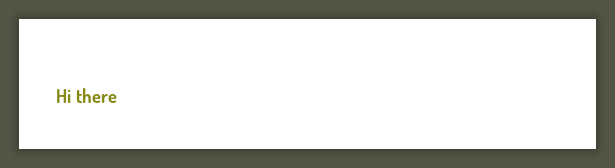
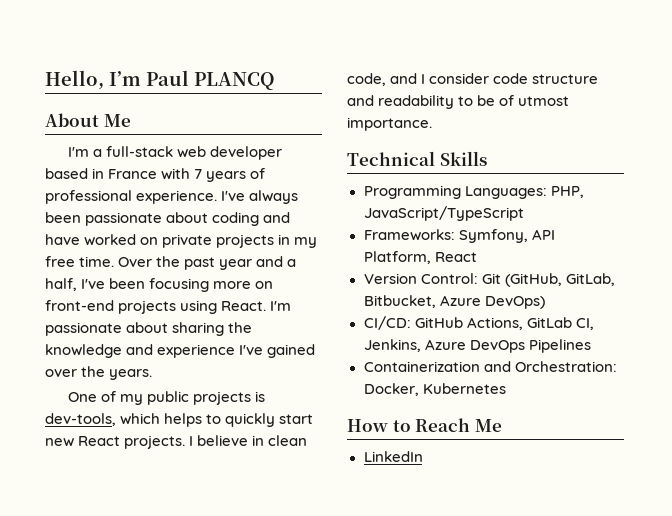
- Hi there
+ Hello, I’m Paul PLANCQ
+ About Me
+ I'm a full-stack web developer based in France with 7 years of professional experience. I've always been passionate about coding and have worked on private projects in my free time. Over the past year and a half, I've been focusing more on front-end projects using React. I'm passionate about sharing the knowledge and experience I've gained over the years.
+ One of my public projects is dev-tools, which helps to quickly start new React projects. I believe in clean code, and I consider code structure and readability to be of utmost importance.
+ Technical Skills
+ Programming Languages: PHP, JavaScript/TypeScript
+ Frameworks: Symfony, API Platform, React
+ Version Control: Git (GitHub, GitLab, Bitbucket, Azure DevOps)
+ CI/CD: GitHub Actions, GitLab CI, Jenkins, Azure DevOps Pipelines
+ Containerization and Orchestration: Docker, Kubernetes
+ How to Reach Me
+ LinkedIn

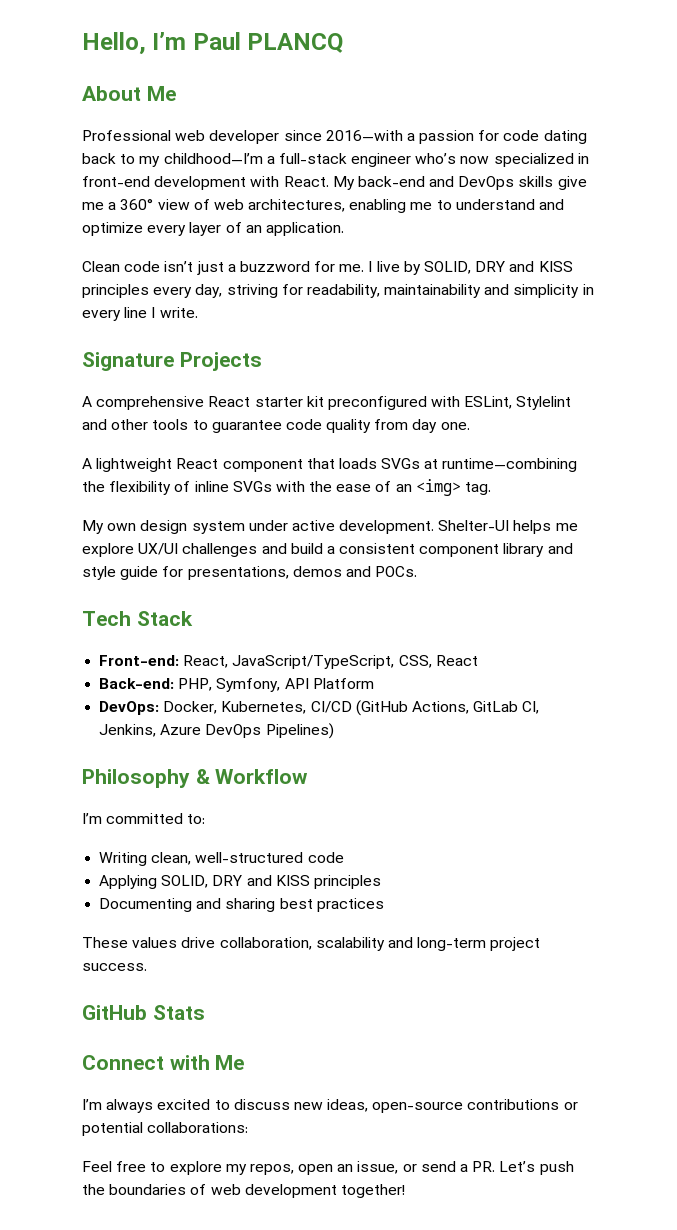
- I'm a full-stack web developer based in France with 7 years of professional experience. I've always been passionate about coding and have worked on private projects in my free time. Over the past year and a half, I've been focusing more on front-end projects using React. I'm passionate about sharing the knowledge and experience I've gained over the years.
- One of my public projects is dev-tools, which helps to quickly start new React projects. I believe in clean code, and I consider code structure and readability to be of utmost importance.
- Technical Skills
- Programming Languages: PHP, JavaScript/TypeScript
- Frameworks: Symfony, API Platform, React
- Version Control: Git (GitHub, GitLab, Bitbucket, Azure DevOps)
- CI/CD: GitHub Actions, GitLab CI, Jenkins, Azure DevOps Pipelines
- Containerization and Orchestration: Docker, Kubernetes
- How to Reach Me
- LinkedIn
+ Professional web developer since 2016—with a passion for code dating back to my childhood—I’m a full-stack engineer who’s now specialized in front-end development with React. My back-end and DevOps skills give me a 360° view of web architectures, enabling me to understand and optimize every layer of an application.
+ Clean code isn’t just a buzzword for me. I live by SOLID, DRY and KISS principles every day, striving for readability, maintainability and simplicity in every line I write.
+ Signature Projects
+ A comprehensive React starter kit preconfigured with ESLint, Stylelint and other tools to guarantee code quality from day one.
+ A lightweight React component that loads SVGs at runtime—combining the flexibility of inline SVGs with the ease of an <img> tag.
+ My own design system under active development. Shelter-UI helps me explore UX/UI challenges and build a consistent component library and style guide for presentations, demos and POCs.
+ Tech Stack
+ Front-end: React, JavaScript/TypeScript, CSS, React
+ Back-end: PHP, Symfony, API Platform
+ DevOps: Docker, Kubernetes, CI/CD (GitHub Actions, GitLab CI, Jenkins, Azure DevOps Pipelines)
+ Philosophy & Workflow
+ I’m committed to:
+ Writing clean, well-structured code
+ Applying SOLID, DRY and KISS principles
+ Documenting and sharing best practices
+ These values drive collaboration, scalability and long-term project success.
+ GitHub Stats
+ Connect with Me
+ I’m always excited to discuss new ideas, open-source contributions or potential collaborations:
+ Feel free to explore my repos, open an issue, or send a PR. Let’s push the boundaries of web development together!

